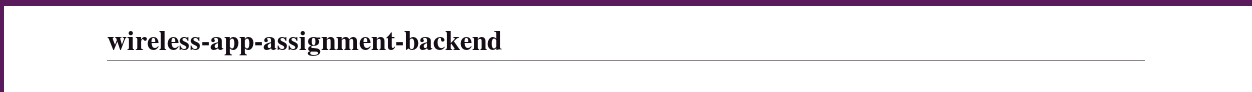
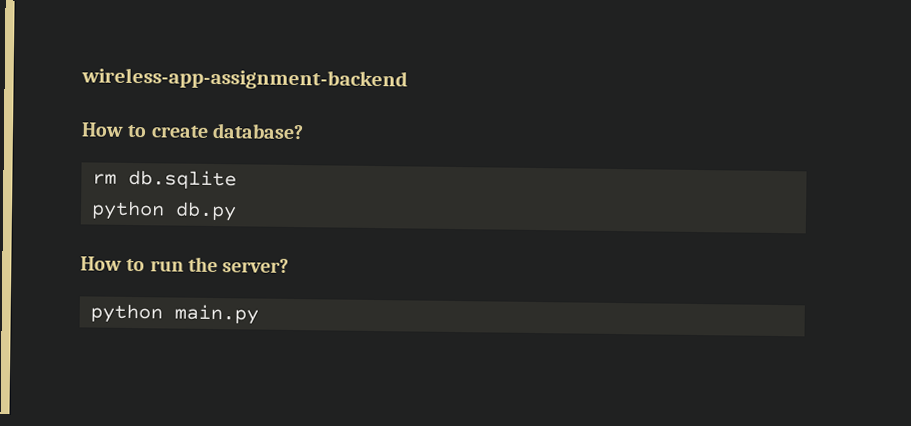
+ How to create database?
+ rm db.sqlite
+ python db.py
+ How to run the server?
+ python main.py

